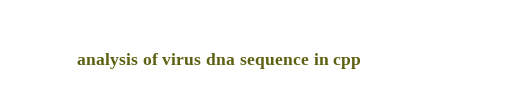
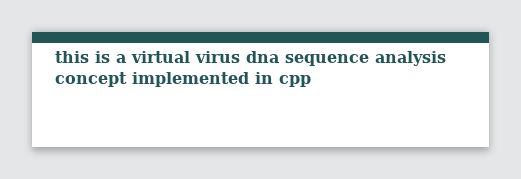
- analysis of virus dna sequence in cpp
+ this is a virtual virus dna sequence analysis concept implemented in cpp

